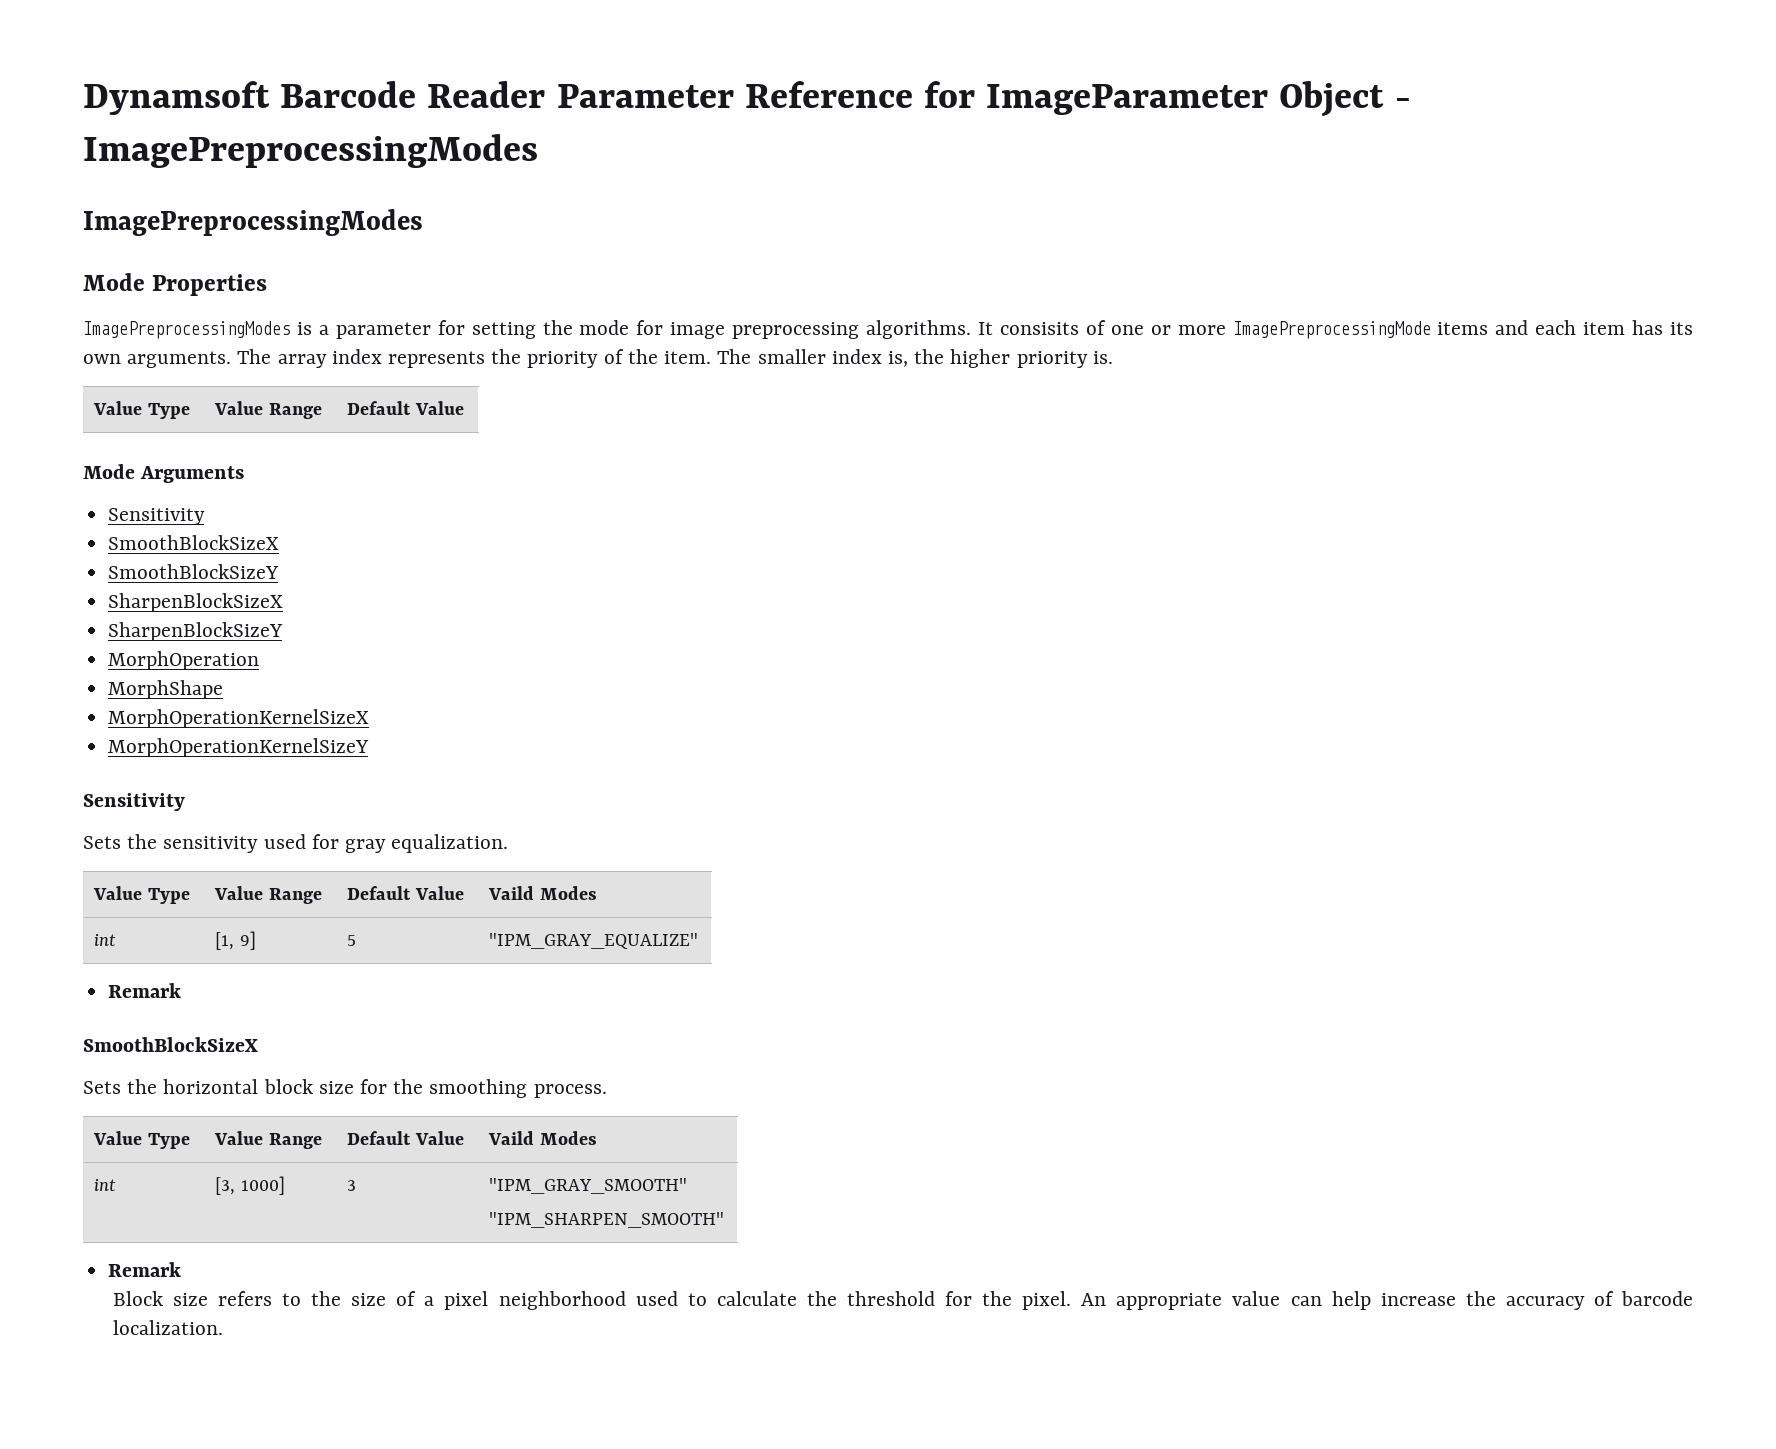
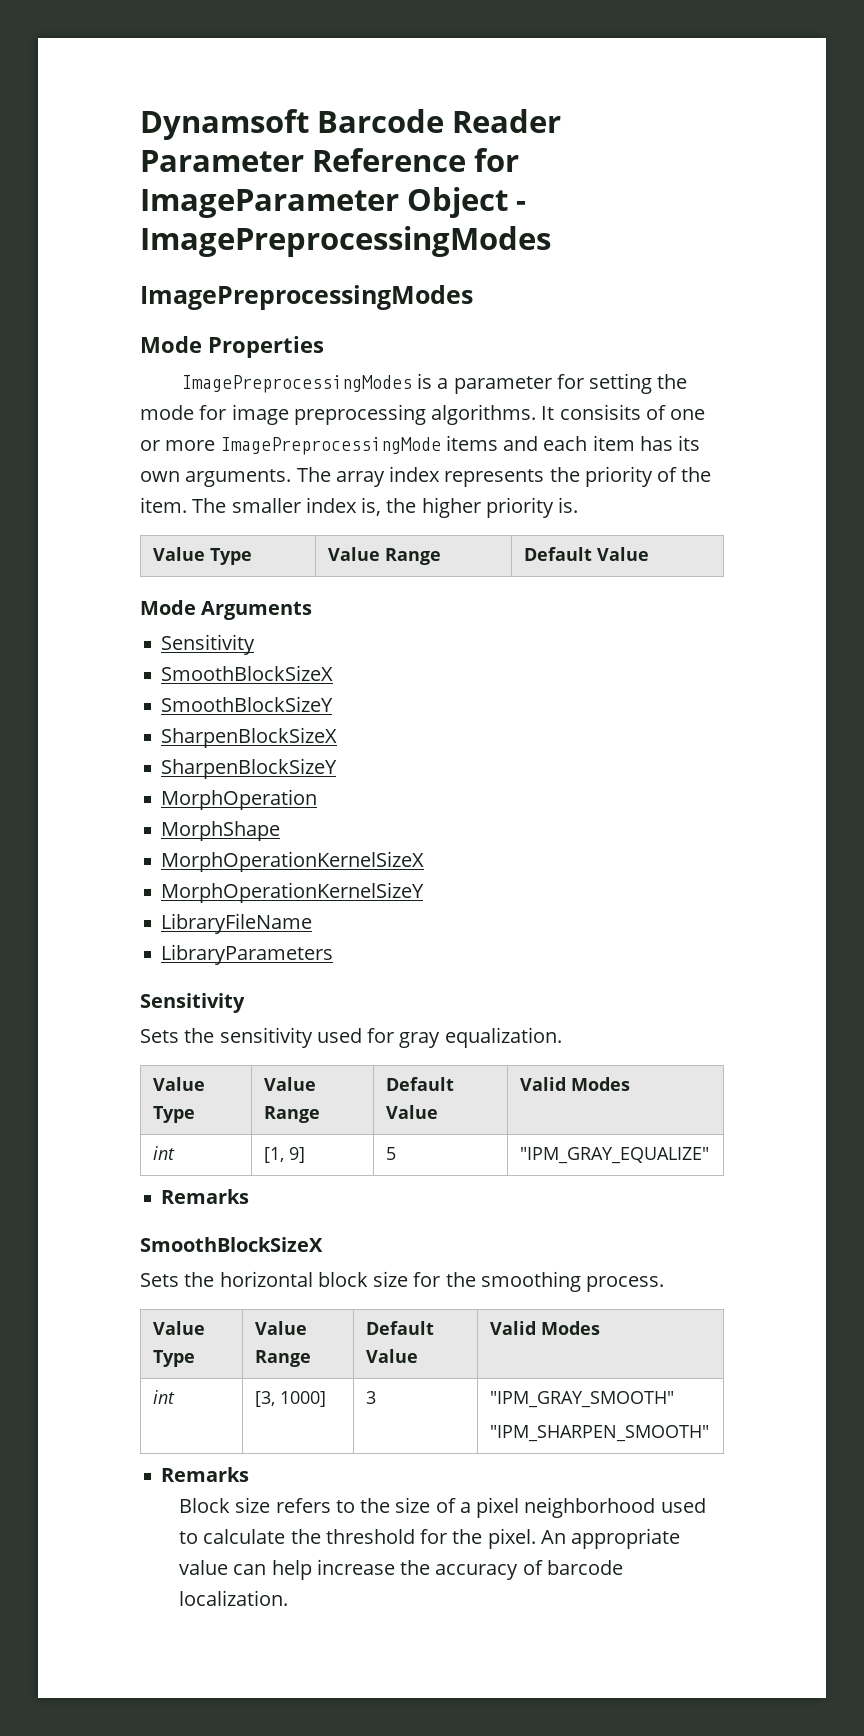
+ LibraryFileName
+ LibraryParameters
  Sets the sensitivity used for gray equalization.
- Value Type | Value Range | Default Value | Vaild Modes
+ Value Type | Value Range | Default Value | Valid Modes
  int | [1, 9] | 5 | "IPM_GRAY_EQUALIZE"
- Remark
+ Remarks
  Sets the horizontal block size for the smoothing process.
- Value Type | Value Range | Default Value | Vaild Modes
+ Value Type | Value Range | Default Value | Valid Modes
  int | [3, 1000] | 3 | "IPM_GRAY_SMOOTH"
  "IPM_SHARPEN_SMOOTH"
- Remark
+ Remarks

